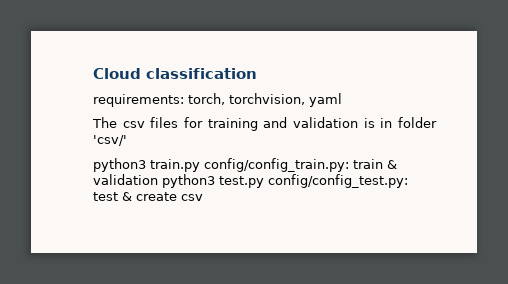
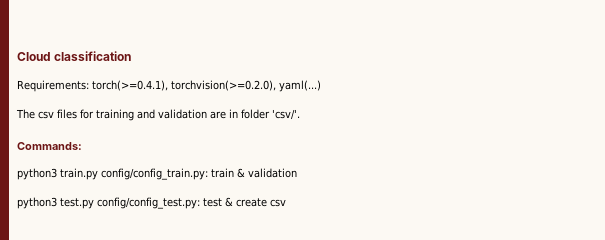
- requirements: torch, torchvision, yaml
+ Requirements: torch(>=0.4.1), torchvision(>=0.2.0), yaml(...)
- The csv files for training and validation is in folder 'csv/'
+ The csv files for training and validation are in folder 'csv/'.
+ Commands:
- python3 train.py config/config_train.py: train & validation python3 test.py config/config_test.py: test & create csv
+ python3 train.py config/config_train.py: train & validation
+ python3 test.py config/config_test.py: test & create csv

